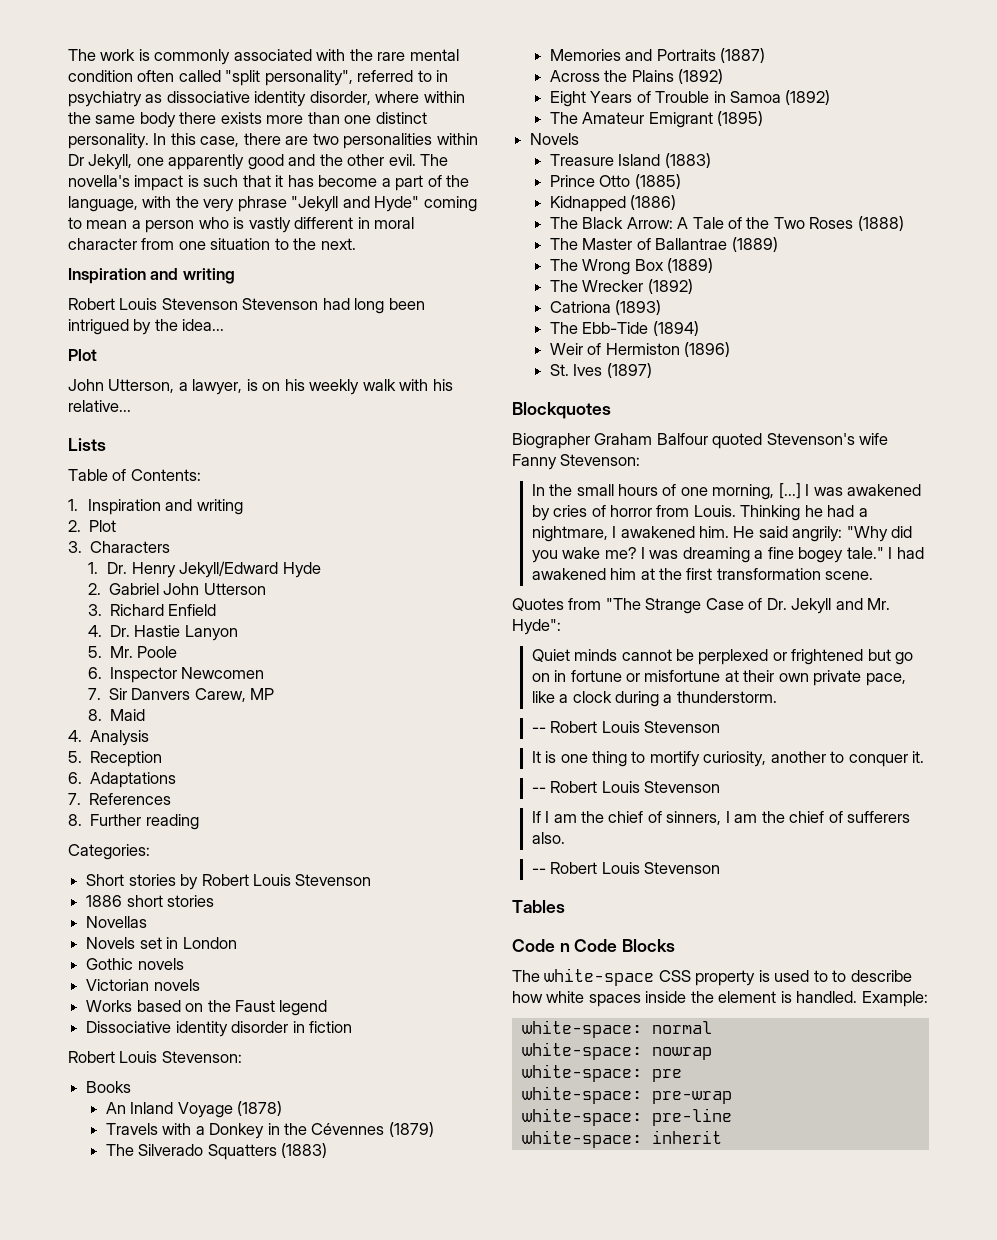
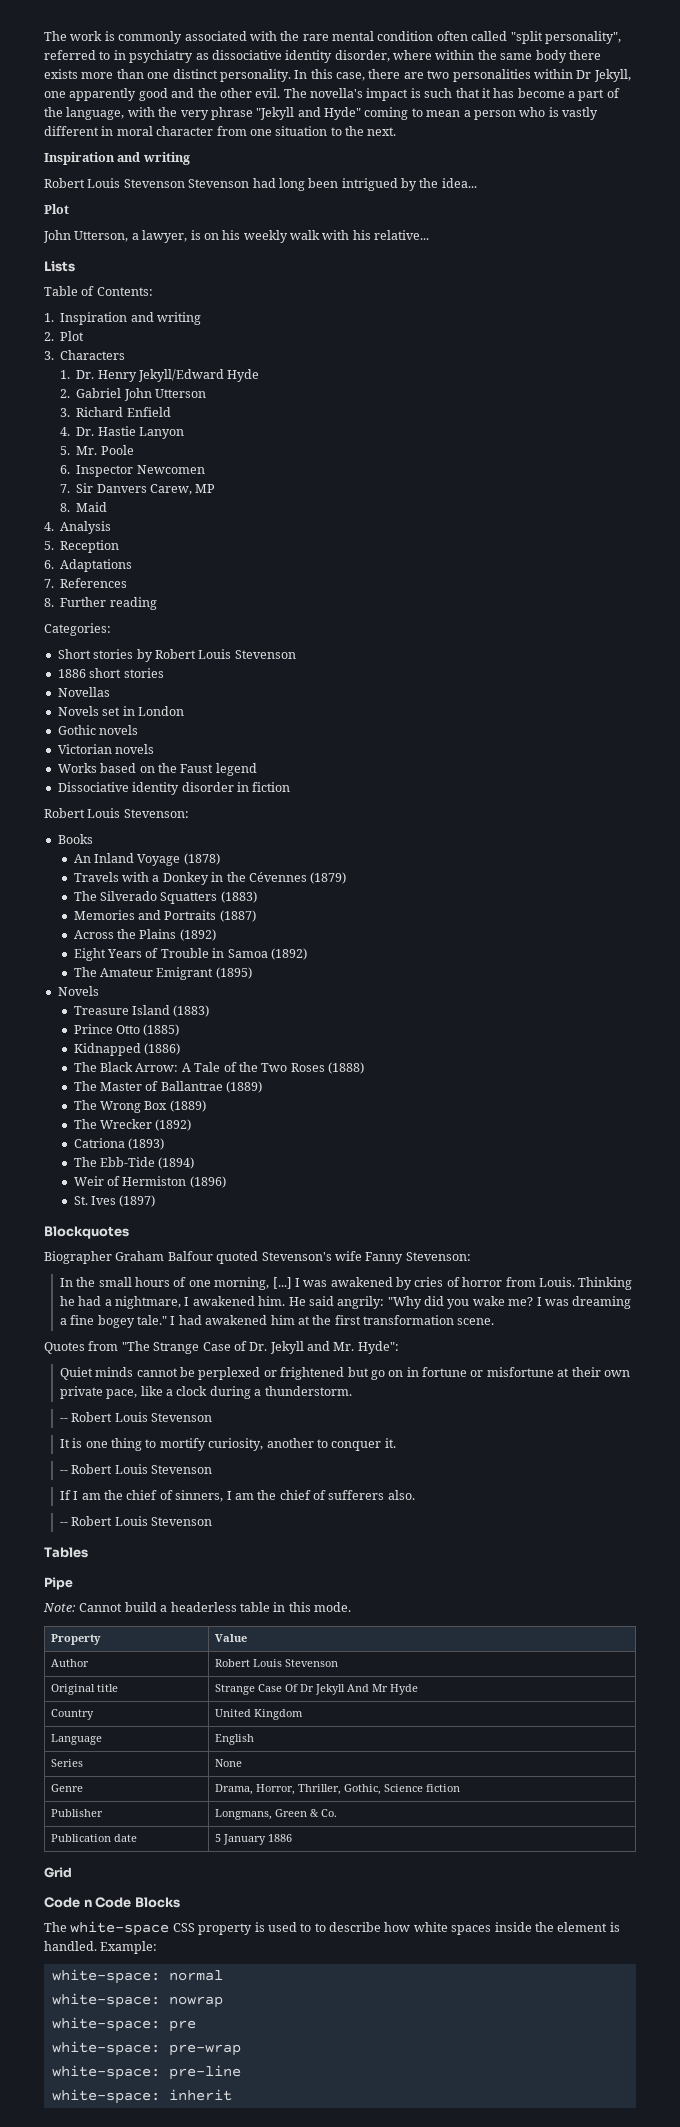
+ Pipe
+ Note: Cannot build a headerless table in this mode.
+ Property | Value
+ Author | Robert Louis Stevenson
+ Original title | Strange Case Of Dr Jekyll And Mr Hyde
+ Country | United Kingdom
+ Language | English
+ Series | None
+ Genre | Drama, Horror, Thriller, Gothic, Science fiction
+ Publisher | Longmans, Green & Co.
+ Publication date | 5 January 1886
+ Grid

